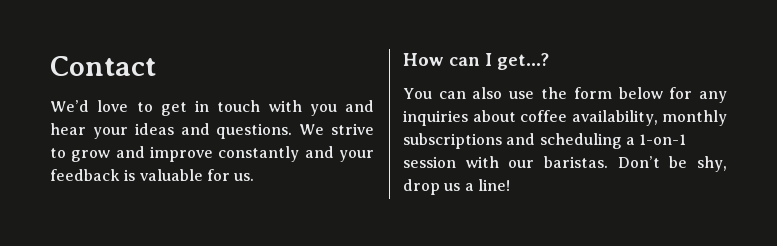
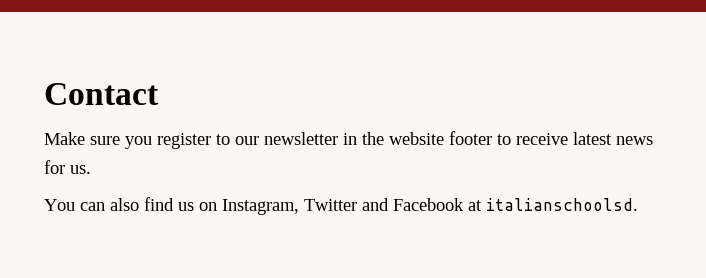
- We’d love to get in touch with you and hear your ideas and questions. We strive to grow and improve constantly and your feedback is valuable for us.
- How can I get…?
- You can also use the form below for any inquiries about coffee availability, monthly subscriptions and scheduling a 1-on-1 session with our baristas. Don’t be shy, drop us a line!
+ Make sure you register to our newsletter in the website footer to receive latest news for us.
+ You can also find us on Instagram, Twitter and Facebook at italianschoolsd.

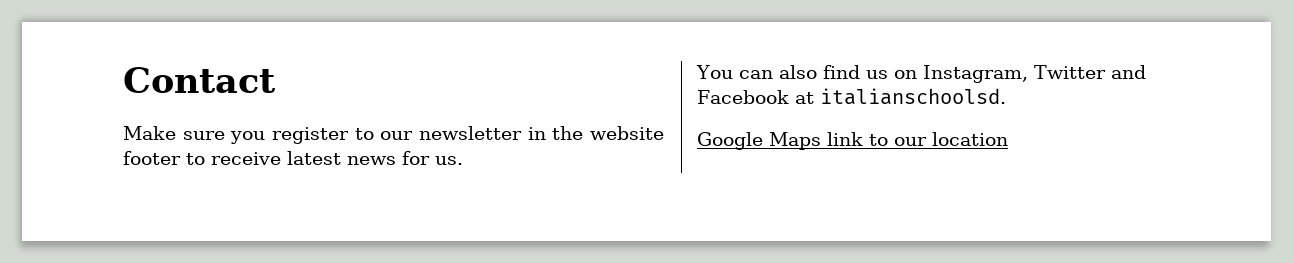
+ Google Maps link to our location

